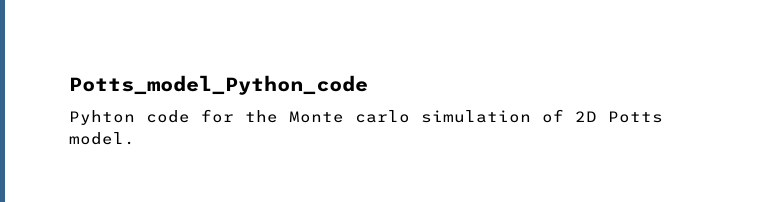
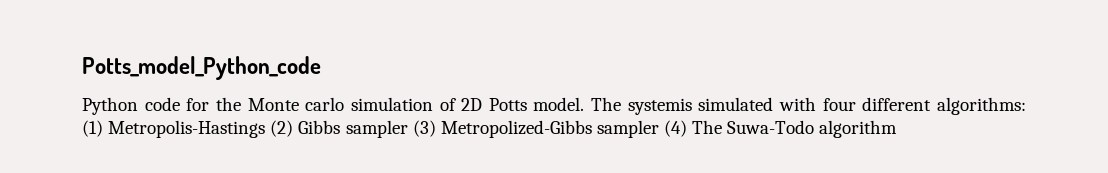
- Pyhton code for the Monte carlo simulation of 2D Potts model.
+ Python code for the Monte carlo simulation of 2D Potts model.
+ The systemis simulated with four different algorithms: (1) Metropolis-Hastings (2) Gibbs sampler (3) Metropolized-Gibbs sampler (4) The Suwa-Todo algorithm

